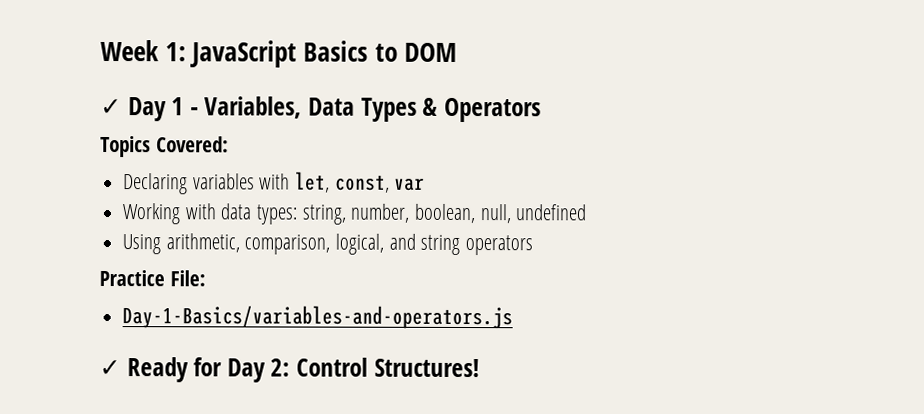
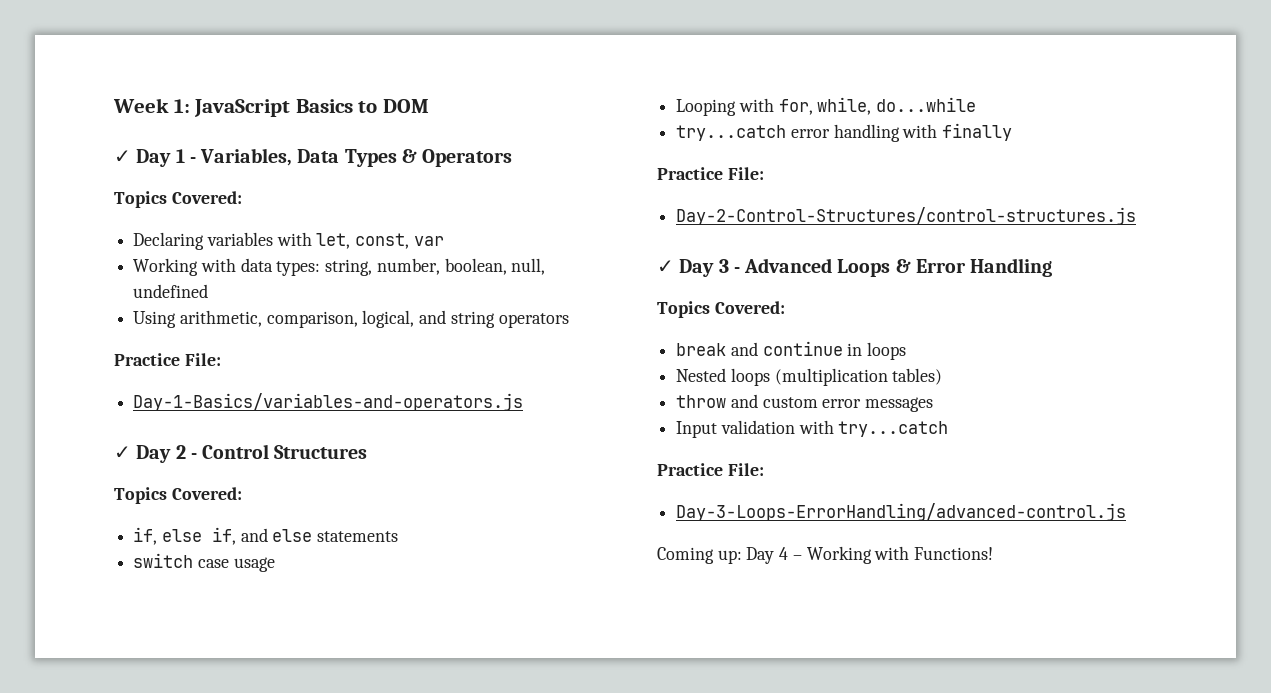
- ✓ Ready for Day 2: Control Structures!
+ ✓ Day 2 - Control Structures
+ Topics Covered:
+ if, else if, and else statements
+ switch case usage
+ Looping with for, while, do...while
+ try...catch error handling with finally
+ Practice File:
+ Day-2-Control-Structures/control-structures.js
+ ✓ Day 3 - Advanced Loops & Error Handling
+ Topics Covered:
+ break and continue in loops
+ Nested loops (multiplication tables)
+ throw and custom error messages
+ Input validation with try...catch
+ Practice File:
+ Day-3-Loops-ErrorHandling/advanced-control.js
+ Coming up: Day 4 – Working with Functions!

